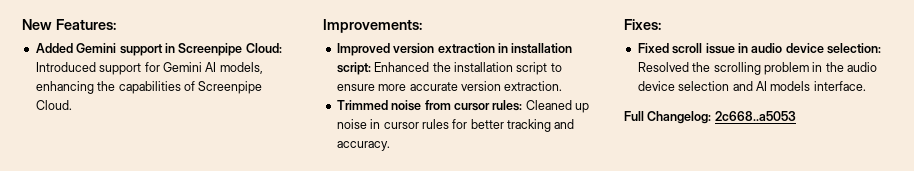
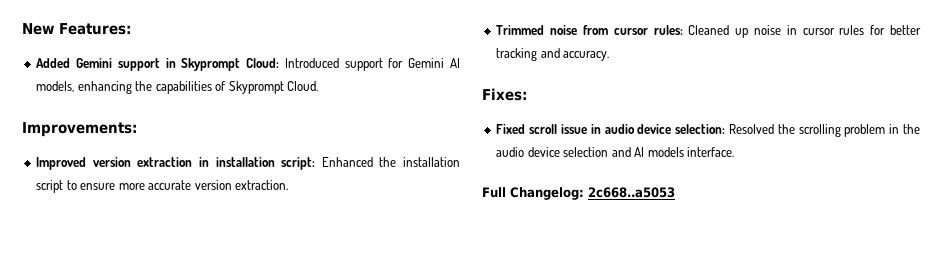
- Added Gemini support in Screenpipe Cloud: Introduced support for Gemini AI models, enhancing the capabilities of Screenpipe Cloud.
+ Added Gemini support in Skyprompt Cloud: Introduced support for Gemini AI models, enhancing the capabilities of Skyprompt Cloud.

